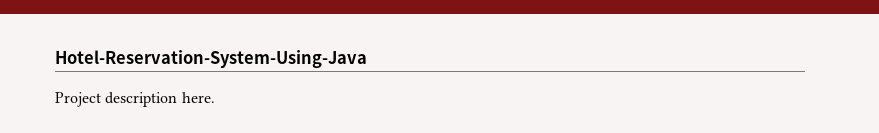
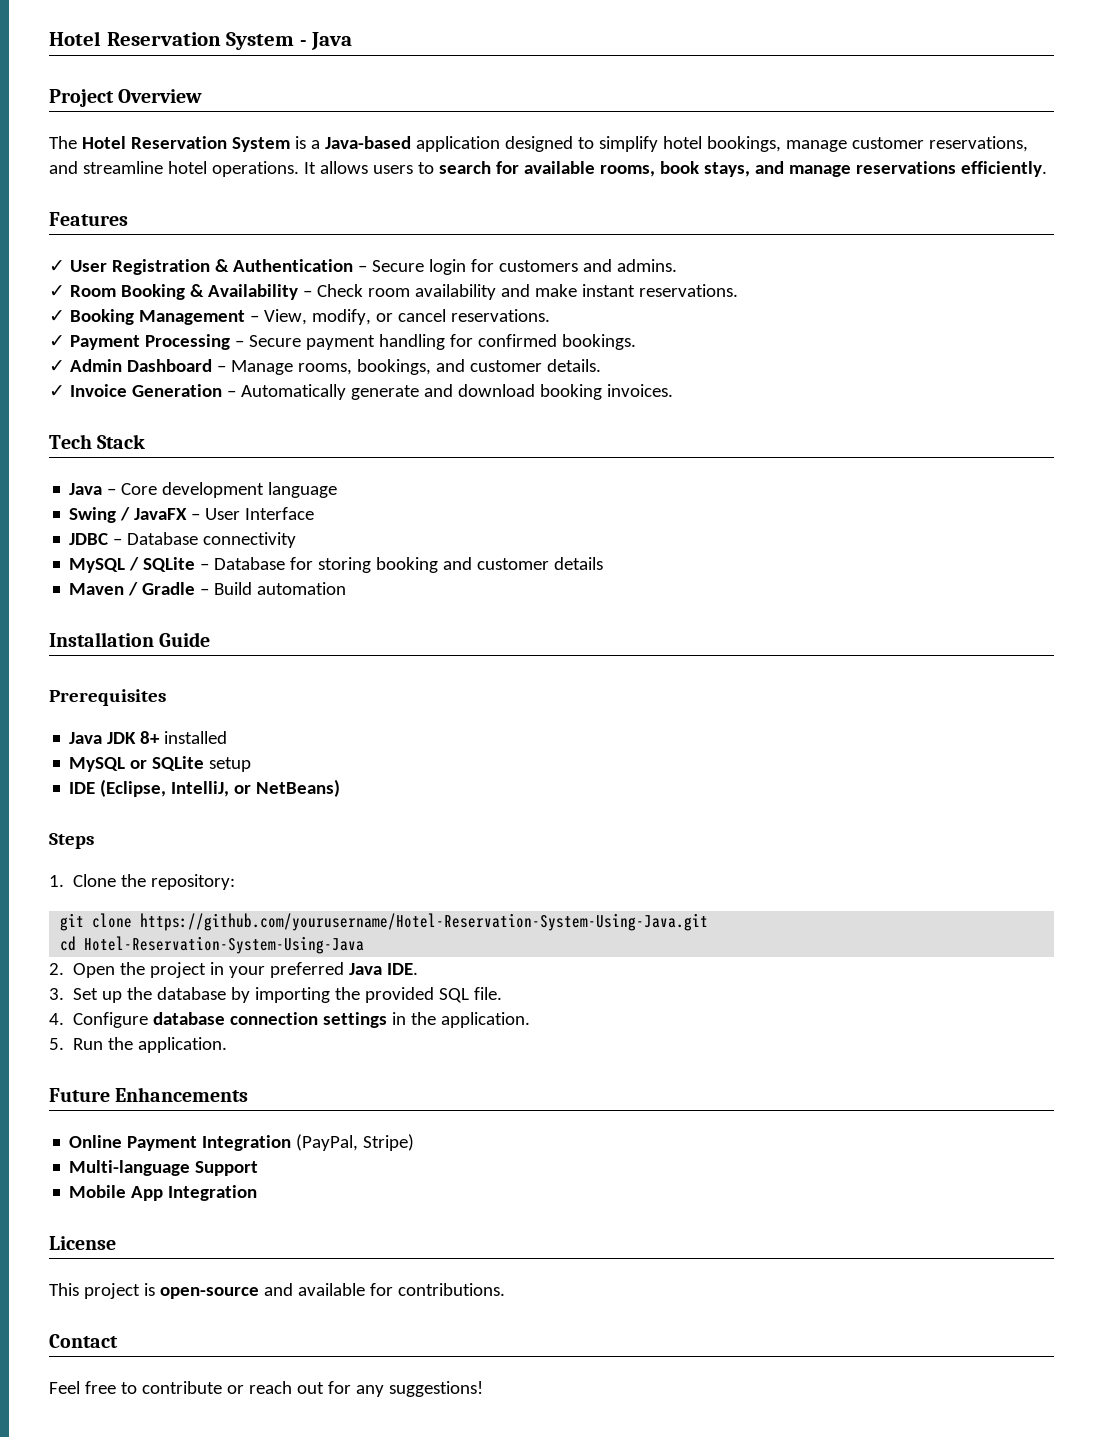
- Hotel-Reservation-System-Using-Java
- Project description here.
+ Hotel Reservation System - Java
+ Project Overview
+ The Hotel Reservation System is a Java-based application designed to simplify hotel bookings, manage customer reservations, and streamline hotel operations. It allows users to search for available rooms, book stays, and manage reservations efficiently.
+ Features
+ ✓ User Registration & Authentication – Secure login for customers and admins.
+ ✓ Room Booking & Availability – Check room availability and make instant reservations.
+ ✓ Booking Management – View, modify, or cancel reservations.
+ ✓ Payment Processing – Secure payment handling for confirmed bookings.
+ ✓ Admin Dashboard – Manage rooms, bookings, and customer details.
+ ✓ Invoice Generation – Automatically generate and download booking invoices.
+ Tech Stack
+ Java – Core development language
+ Swing / JavaFX – User Interface
+ JDBC – Database connectivity
+ MySQL / SQLite – Database for storing booking and customer details
+ Maven / Gradle – Build automation
+ Installation Guide
+ Prerequisites
+ Java JDK 8+ installed
+ MySQL or SQLite setup
+ IDE (Eclipse, IntelliJ, or NetBeans)
+ Steps
+ 1. Clone the repository:
+ git clone https://github.com/yourusername/Hotel-Reservation-System-Using-Java.git
+ cd Hotel-Reservation-System-Using-Java
+ 2. Open the project in your preferred Java IDE.
+ 3. Set up the database by importing the provided SQL file.
+ 4. Configure database connection settings in the application.
+ 5. Run the application.
+ Future Enhancements
+ Online Payment Integration (PayPal, Stripe)
+ Multi-language Support
+ Mobile App Integration
+ License
+ This project is open-source and available for contributions.
+ Contact
+ Feel free to contribute or reach out for any suggestions!

